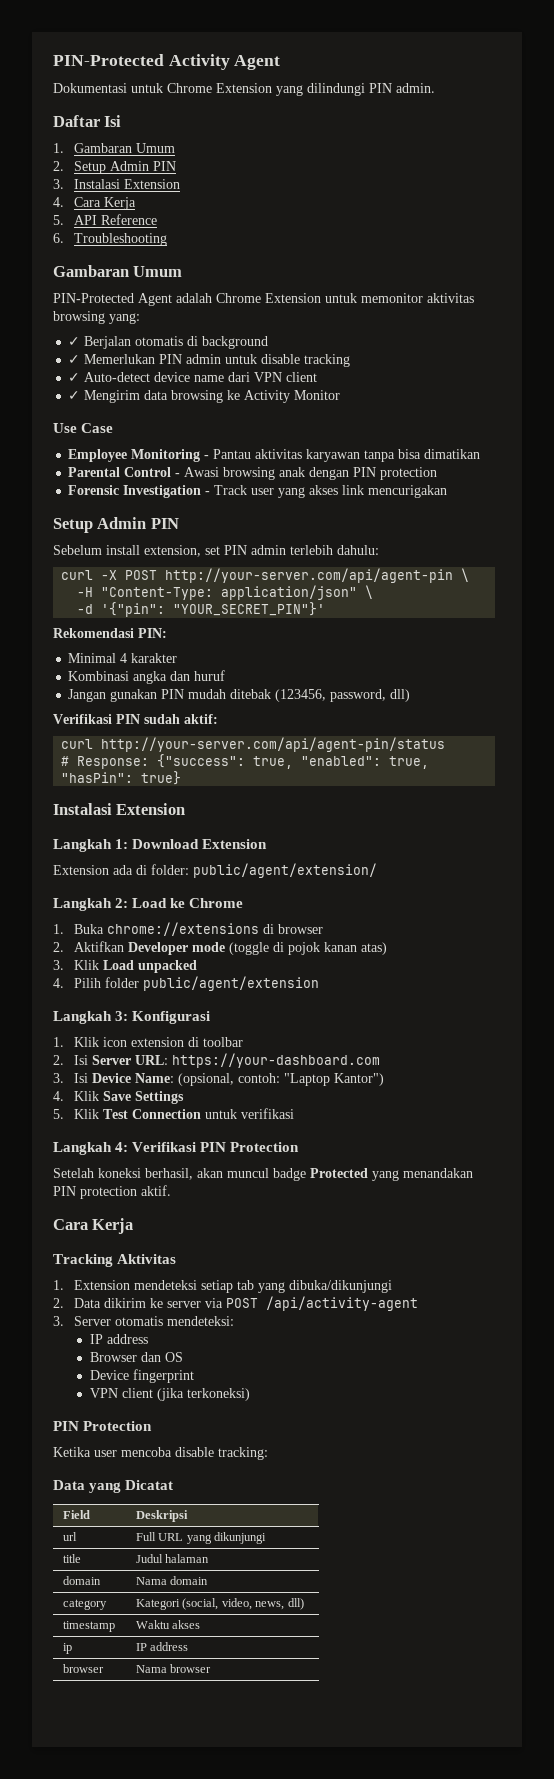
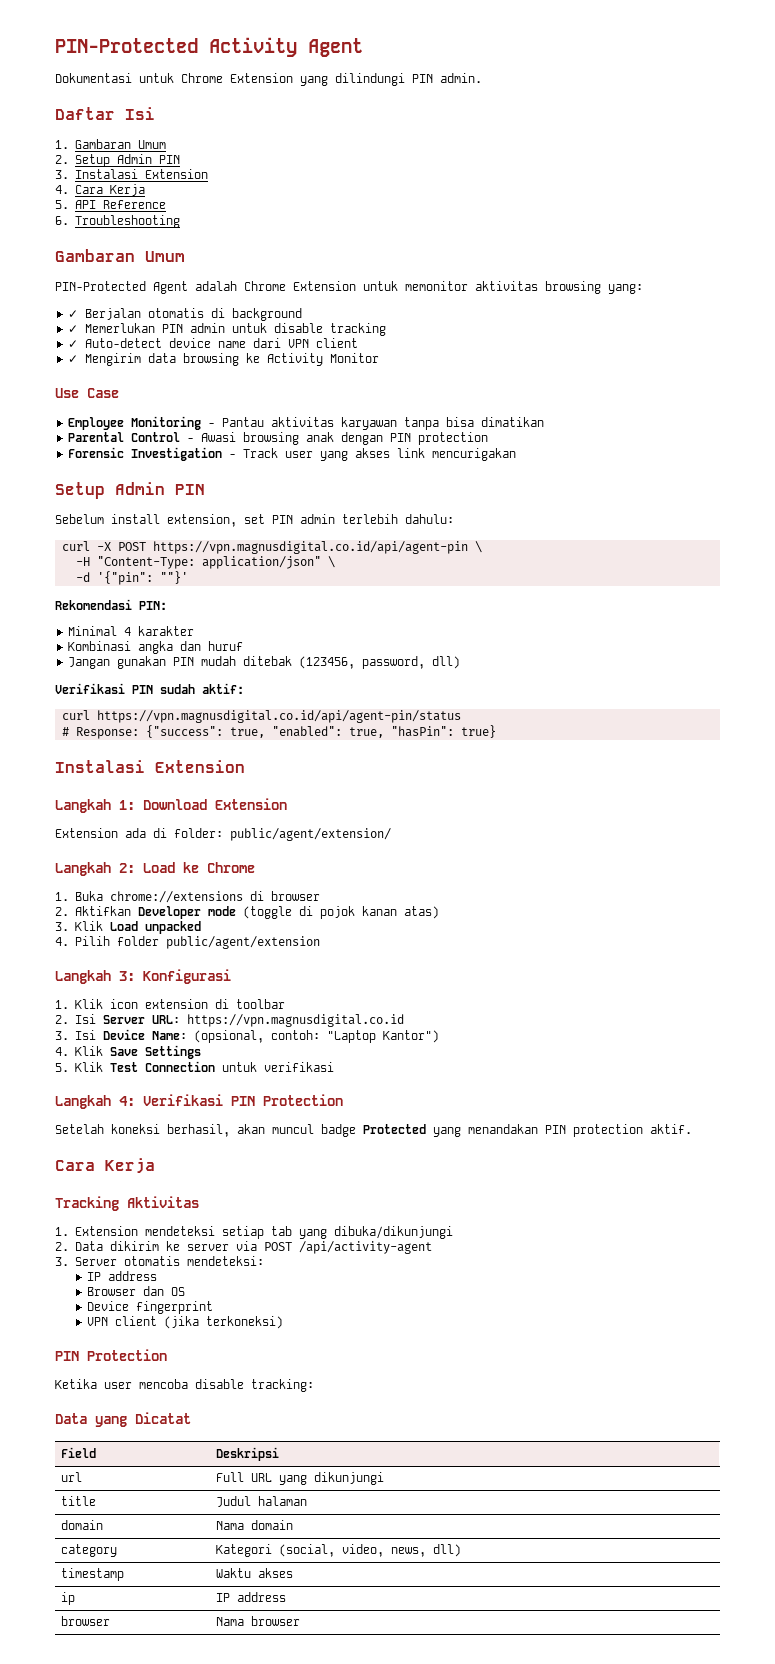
- curl -X POST http://your-server.com/api/agent-pin \
+ curl -X POST https://vpn.magnusdigital.co.id/api/agent-pin \
- -d '{"pin": "YOUR_SECRET_PIN"}'
+ -d '{"pin": ""}'
- curl http://your-server.com/api/agent-pin/status
+ curl https://vpn.magnusdigital.co.id/api/agent-pin/status
- 2. Isi Server URL: https://your-dashboard.com
+ 2. Isi Server URL: https://vpn.magnusdigital.co.id

